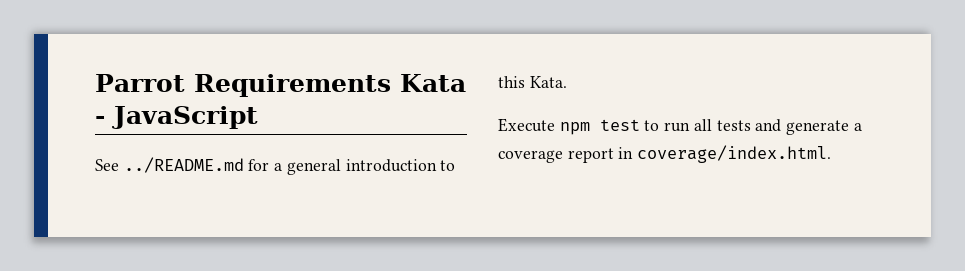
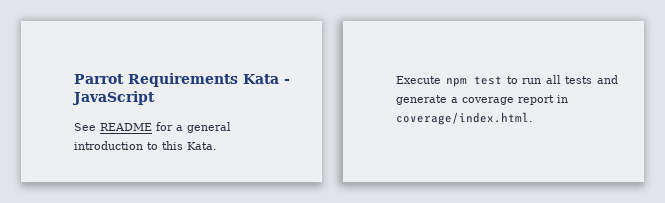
- See ../README.md for a general introduction to this Kata.
+ See README for a general introduction to this Kata.

